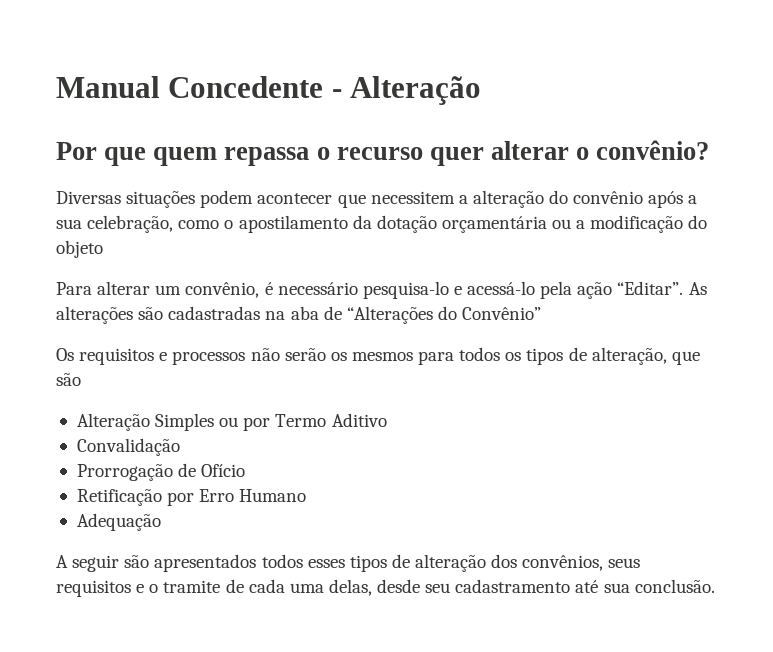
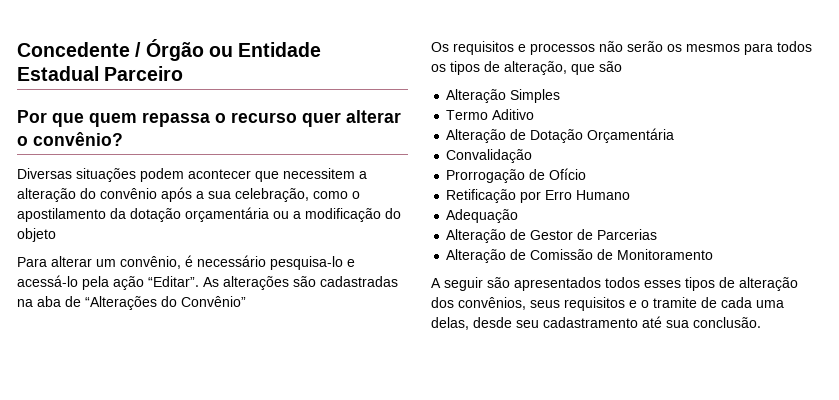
- Manual Concedente - Alteração
+ Concedente / Órgão ou Entidade Estadual Parceiro
- Alteração Simples ou por Termo Aditivo
+ Alteração Simples
+ Termo Aditivo
+ Alteração de Dotação Orçamentária
+ Alteração de Gestor de Parcerias
+ Alteração de Comissão de Monitoramento

